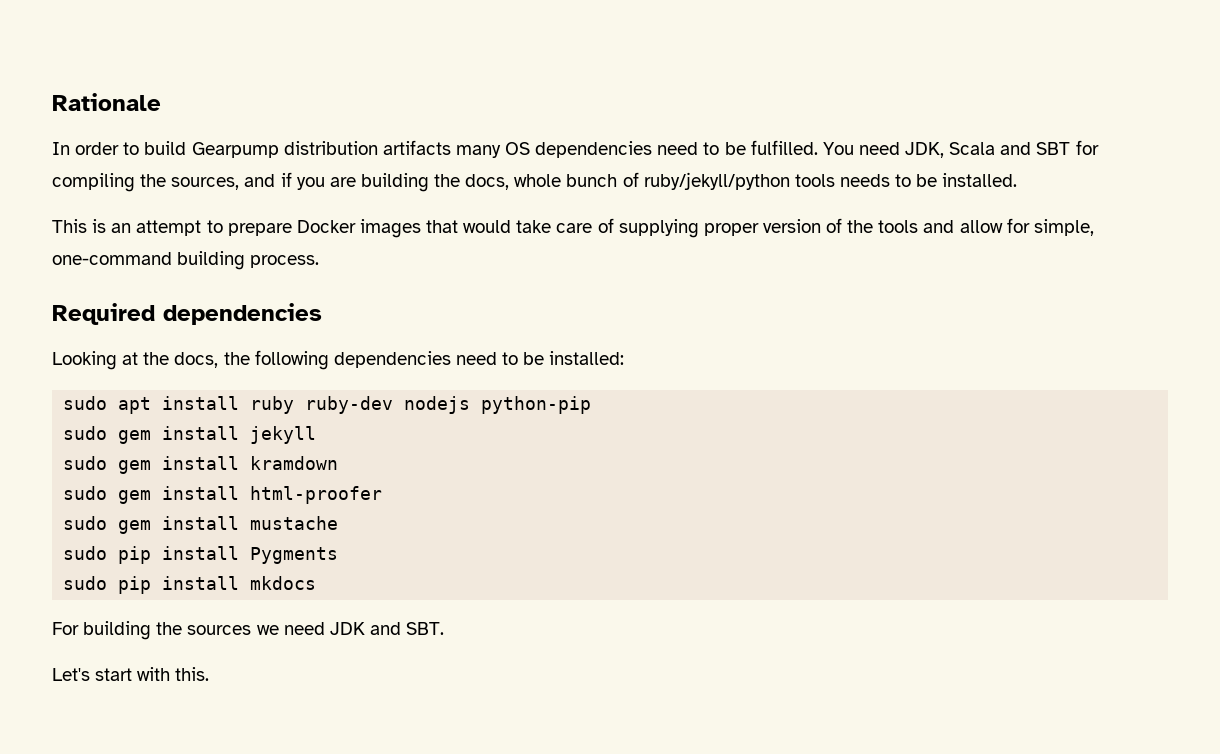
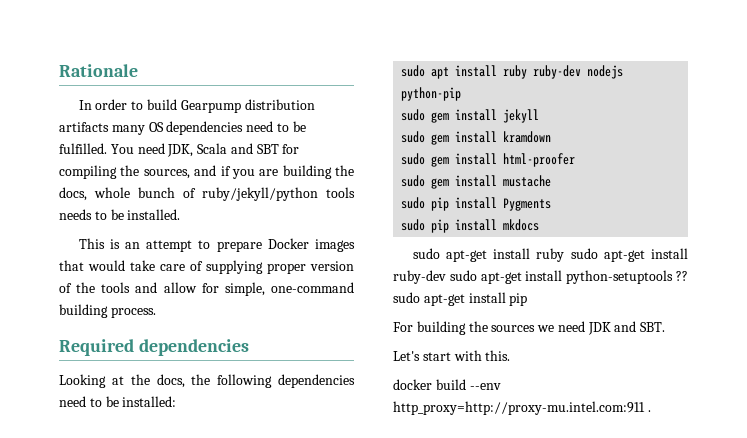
+ sudo apt-get install ruby sudo apt-get install ruby-dev sudo apt-get install python-setuptools ?? sudo apt-get install pip
+ docker build --env http_proxy=http://proxy-mu.intel.com:911 .

